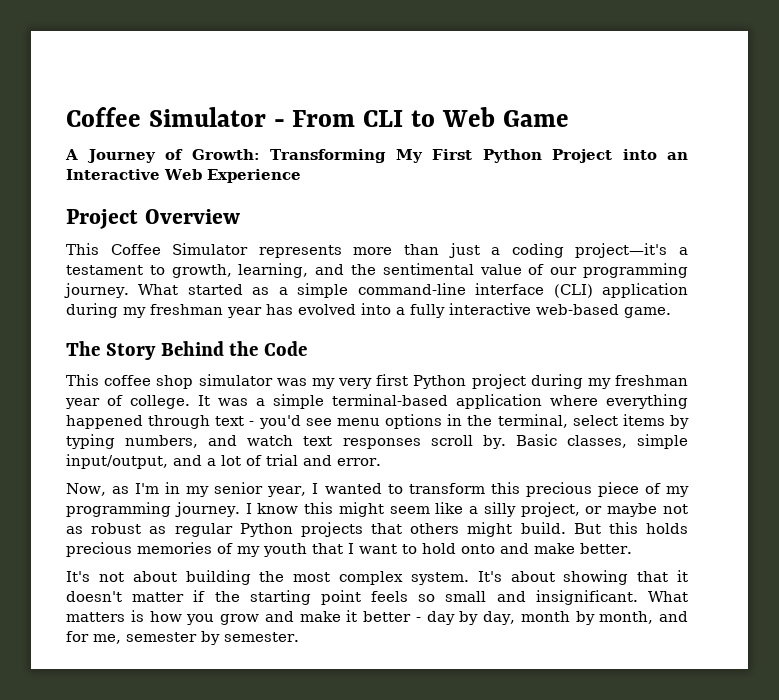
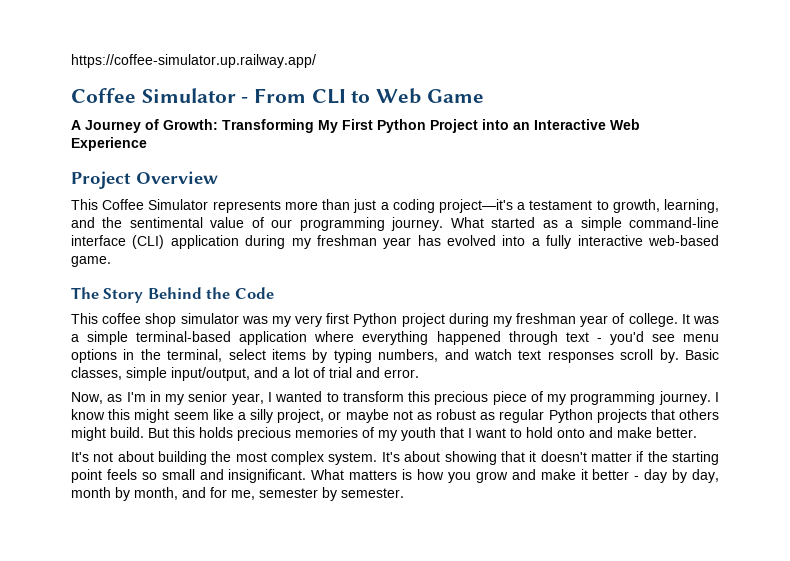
+ https://coffee-simulator.up.railway.app/

